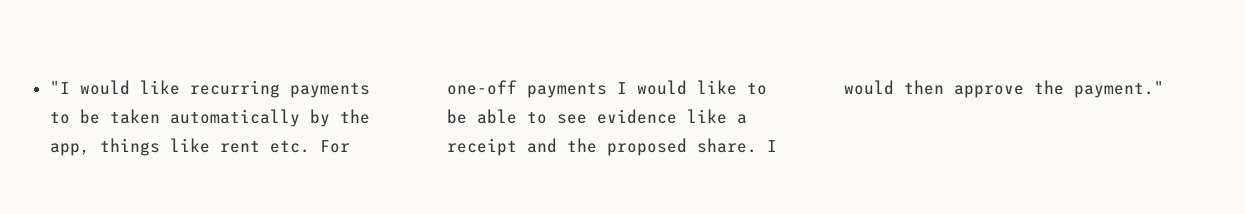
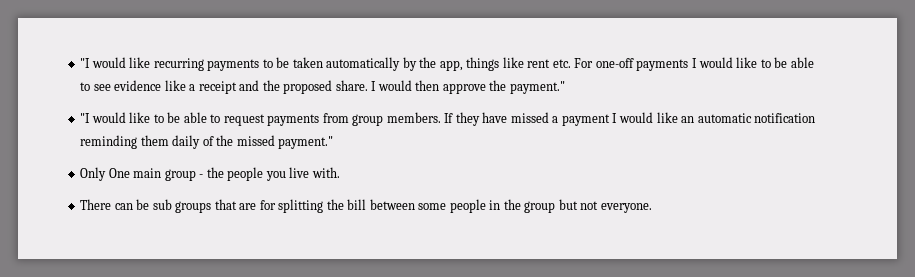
+ "I would like to be able to request payments from group members. If they have missed a payment I would like an automatic notification reminding them daily of the missed payment."
+ Only One main group - the people you live with.
+ There can be sub groups that are for splitting the bill between some people in the group but not everyone.

